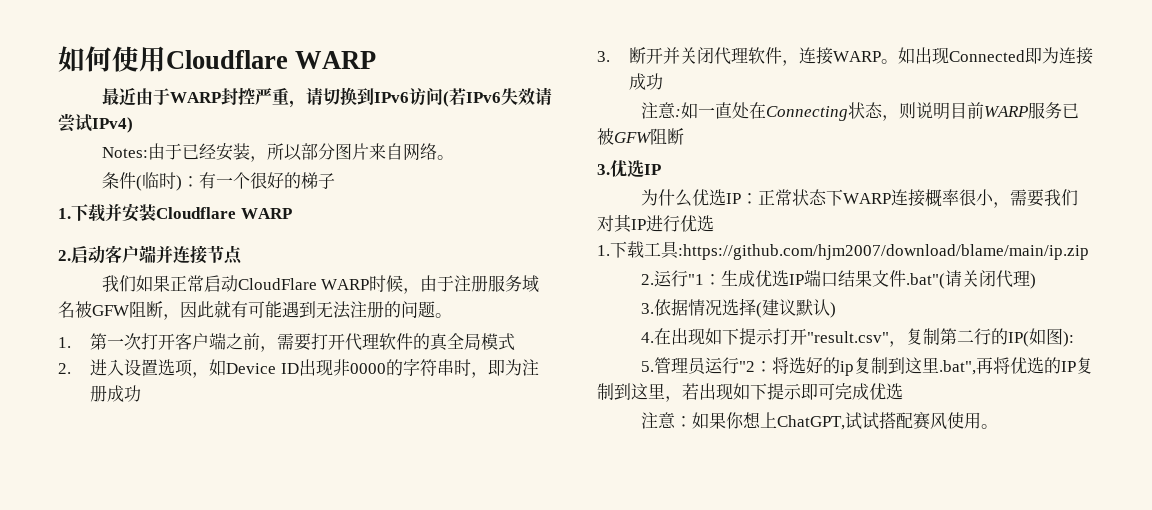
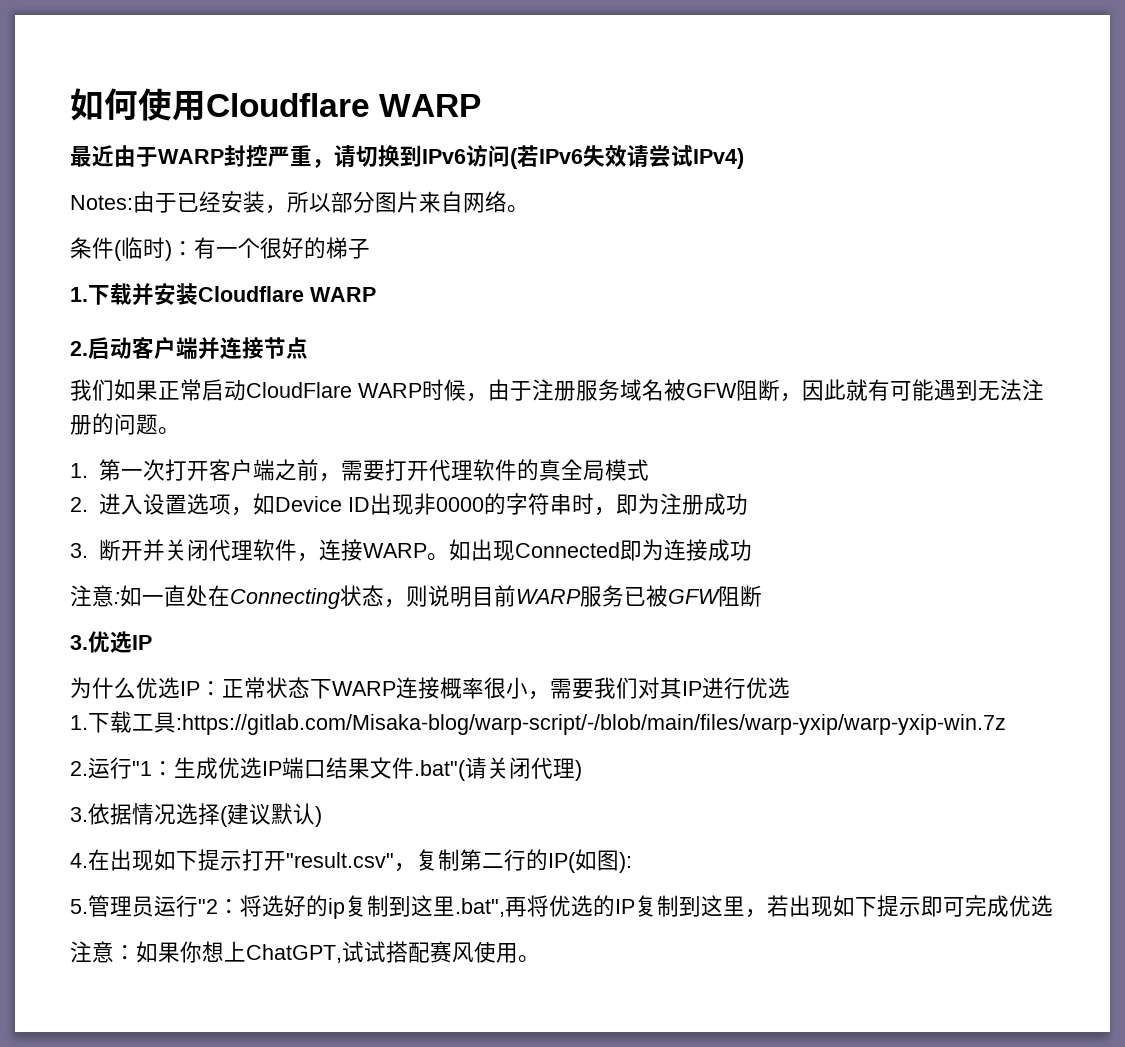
- 1.下载工具:https://github.com/hjm2007/download/blame/main/ip.zip
+ 1.下载工具:https://gitlab.com/Misaka-blog/warp-script/-/blob/main/files/warp-yxip/warp-yxip-win.7z

